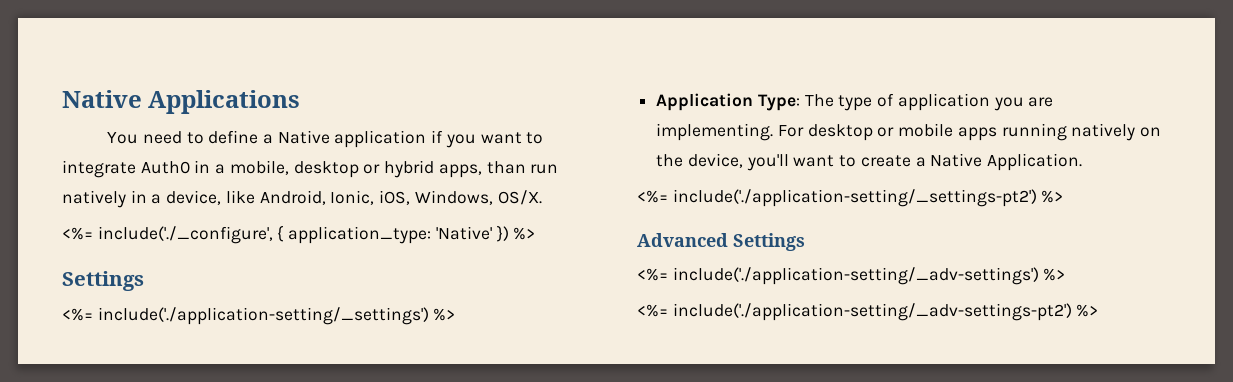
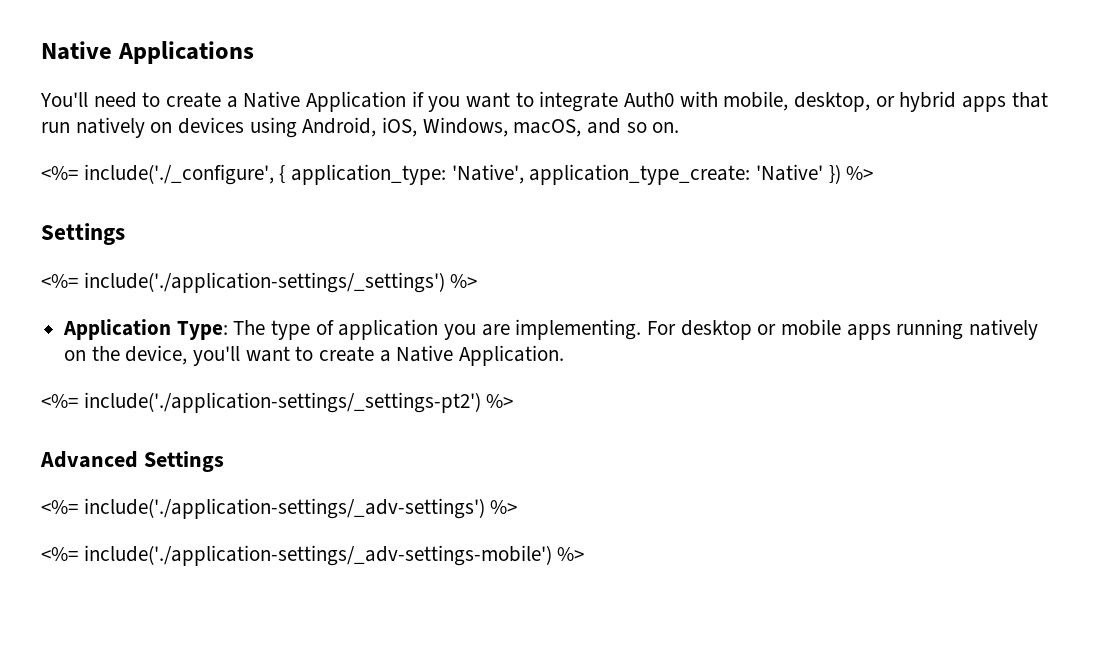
- You need to define a Native application if you want to integrate Auth0 in a mobile, desktop or hybrid apps, than run natively in a device, like Android, Ionic, iOS, Windows, OS/X.
+ You'll need to create a Native Application if you want to integrate Auth0 with mobile, desktop, or hybrid apps that run natively on devices using Android, iOS, Windows, macOS, and so on.
- <%= include('./_configure', { application_type: 'Native' }) %>
+ <%= include('./_configure', { application_type: 'Native', application_type_create: 'Native' }) %>
- <%= include('./application-setting/_settings') %>
+ <%= include('./application-settings/_settings') %>
- <%= include('./application-setting/_settings-pt2') %>
+ <%= include('./application-settings/_settings-pt2') %>
- <%= include('./application-setting/_adv-settings') %>
+ <%= include('./application-settings/_adv-settings') %>
- <%= include('./application-setting/_adv-settings-pt2') %>
+ <%= include('./application-settings/_adv-settings-mobile') %>

